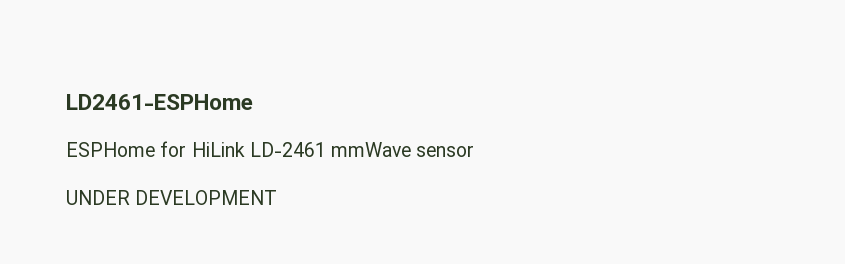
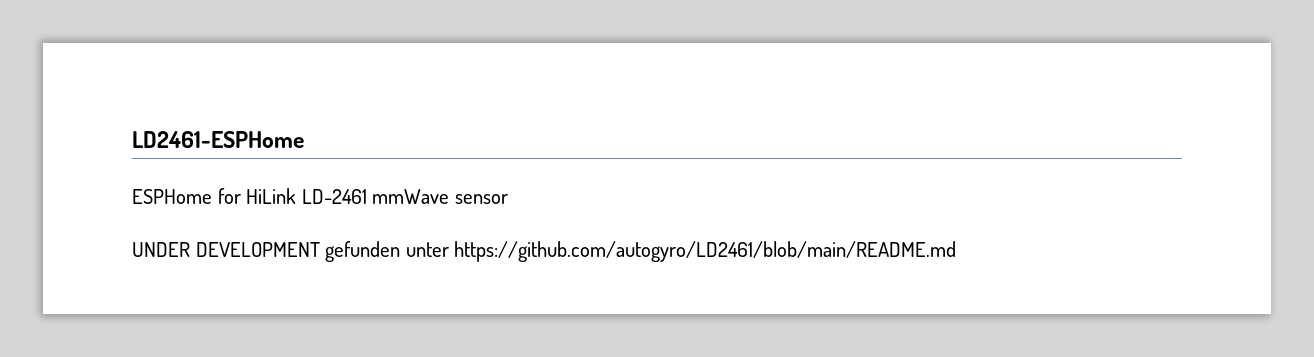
- UNDER DEVELOPMENT
+ UNDER DEVELOPMENT gefunden unter https://github.com/autogyro/LD2461/blob/main/README.md

